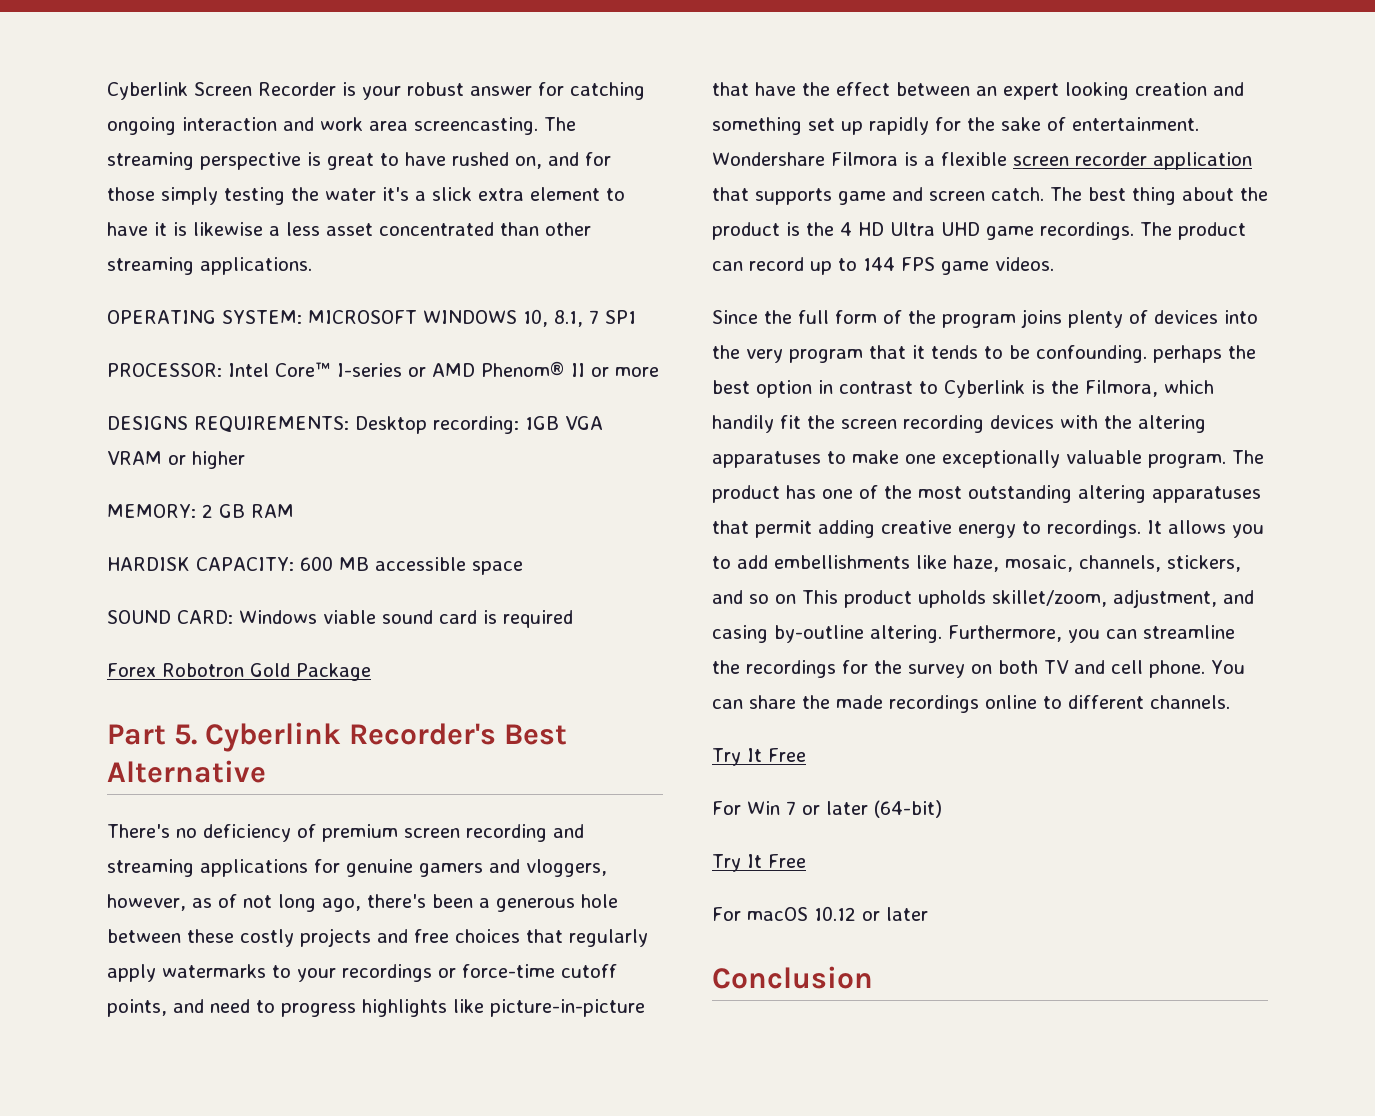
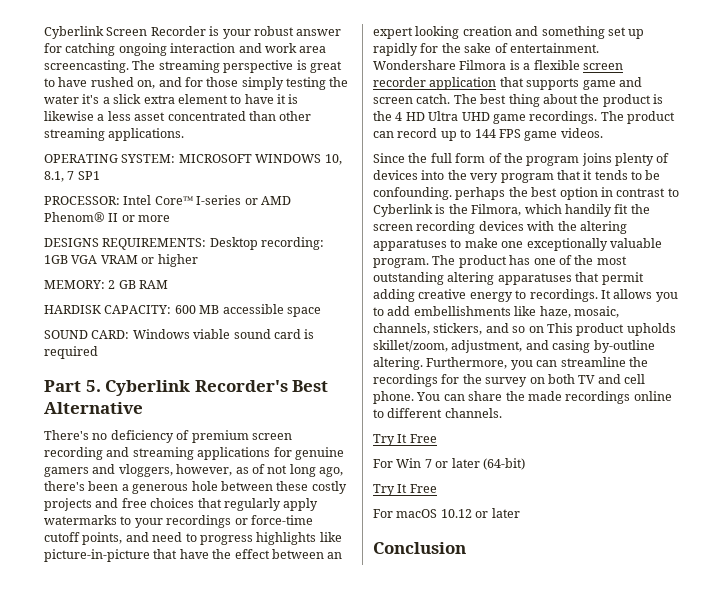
- Forex Robotron Gold Package

